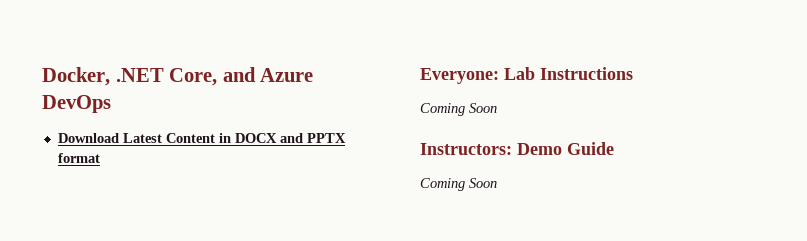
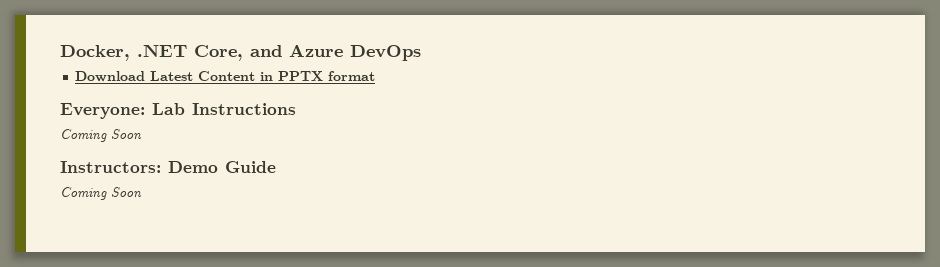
- Download Latest Content in DOCX and PPTX format
+ Download Latest Content in PPTX format

